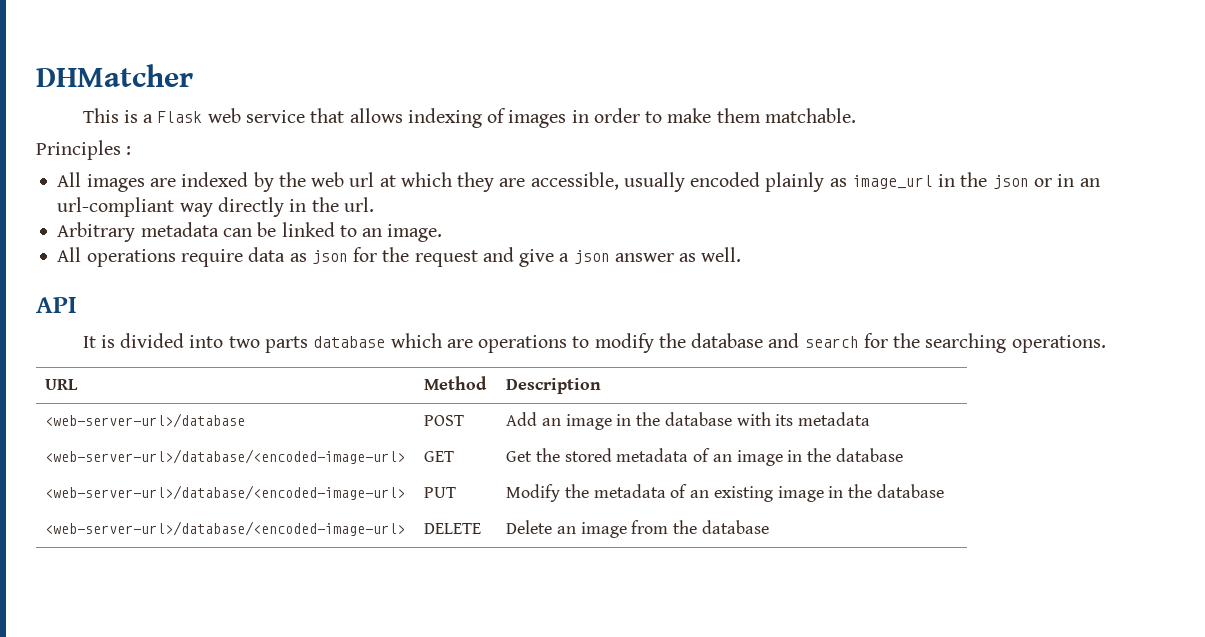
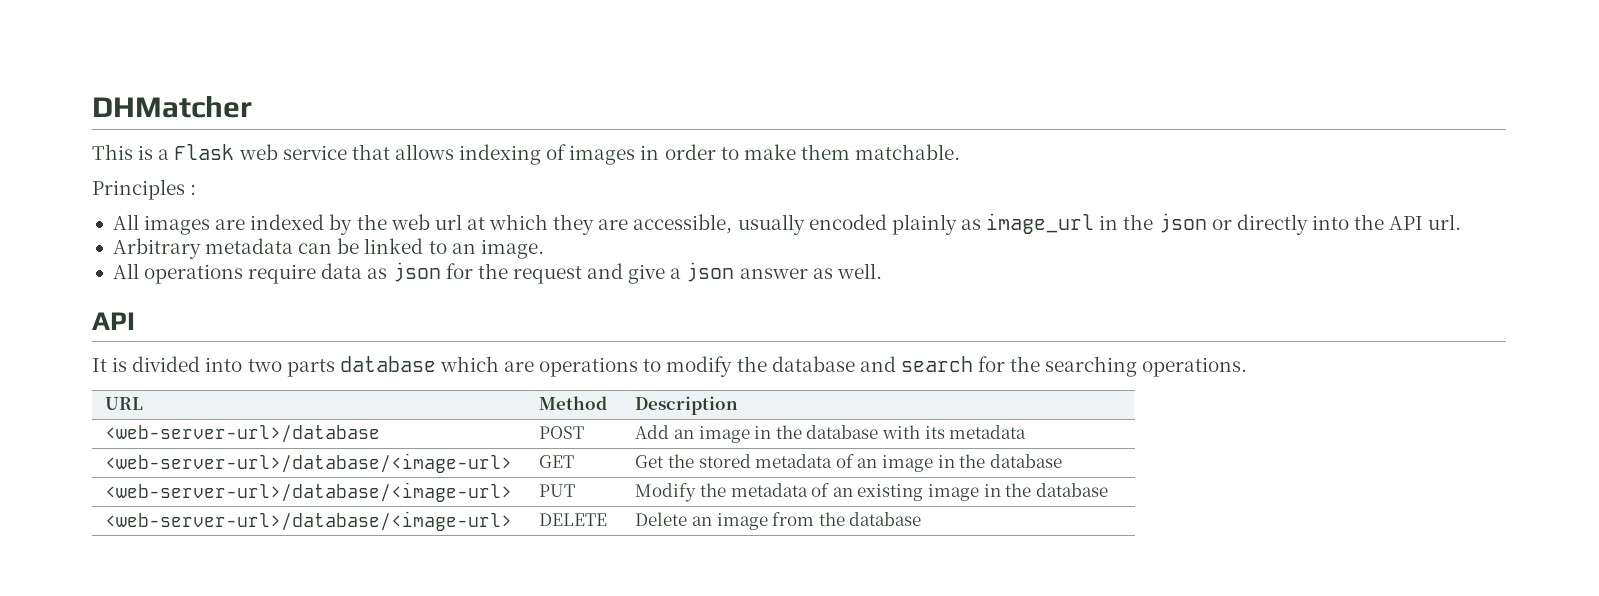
- All images are indexed by the web url at which they are accessible, usually encoded plainly as image_url in the json or in an url-compliant way directly in the url.
+ All images are indexed by the web url at which they are accessible, usually encoded plainly as image_url in the json or directly into the API url.
- <web-server-url>/database/<encoded-image-url> | GET | Get the stored metadata of an image in the database
+ <web-server-url>/database/<image-url> | GET | Get the stored metadata of an image in the database
- <web-server-url>/database/<encoded-image-url> | PUT | Modify the metadata of an existing image in the database
+ <web-server-url>/database/<image-url> | PUT | Modify the metadata of an existing image in the database
- <web-server-url>/database/<encoded-image-url> | DELETE | Delete an image from the database
+ <web-server-url>/database/<image-url> | DELETE | Delete an image from the database

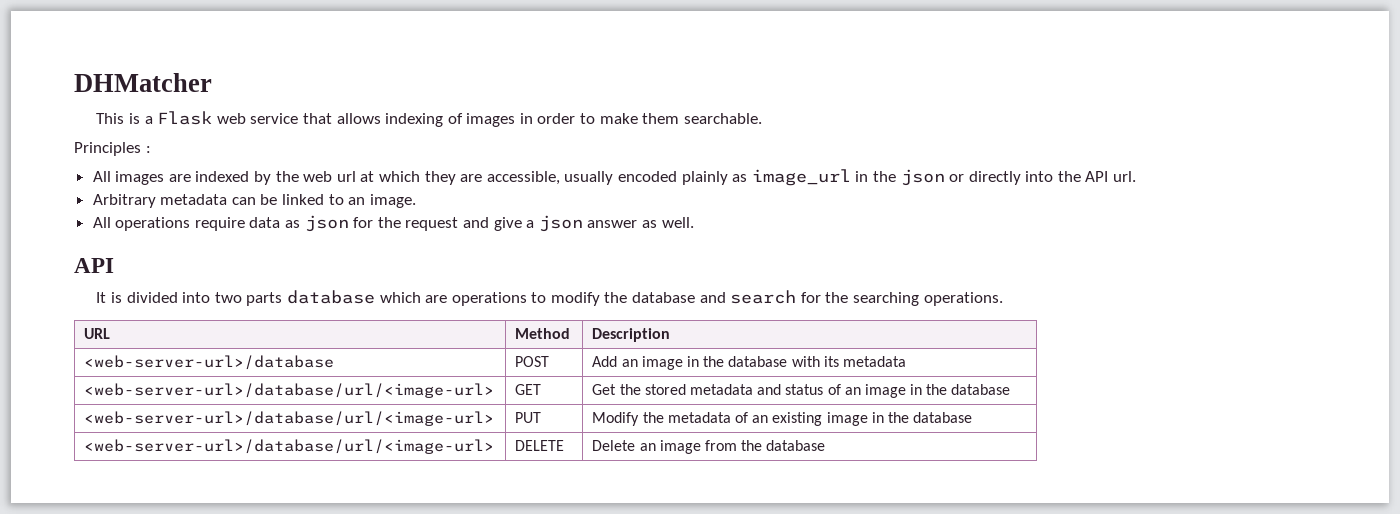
- This is a Flask web service that allows indexing of images in order to make them matchable.
+ This is a Flask web service that allows indexing of images in order to make them searchable.
- <web-server-url>/database/<image-url> | GET | Get the stored metadata of an image in the database
+ <web-server-url>/database/url/<image-url> | GET | Get the stored metadata and status of an image in the database
- <web-server-url>/database/<image-url> | PUT | Modify the metadata of an existing image in the database
+ <web-server-url>/database/url/<image-url> | PUT | Modify the metadata of an existing image in the database
- <web-server-url>/database/<image-url> | DELETE | Delete an image from the database
+ <web-server-url>/database/url/<image-url> | DELETE | Delete an image from the database

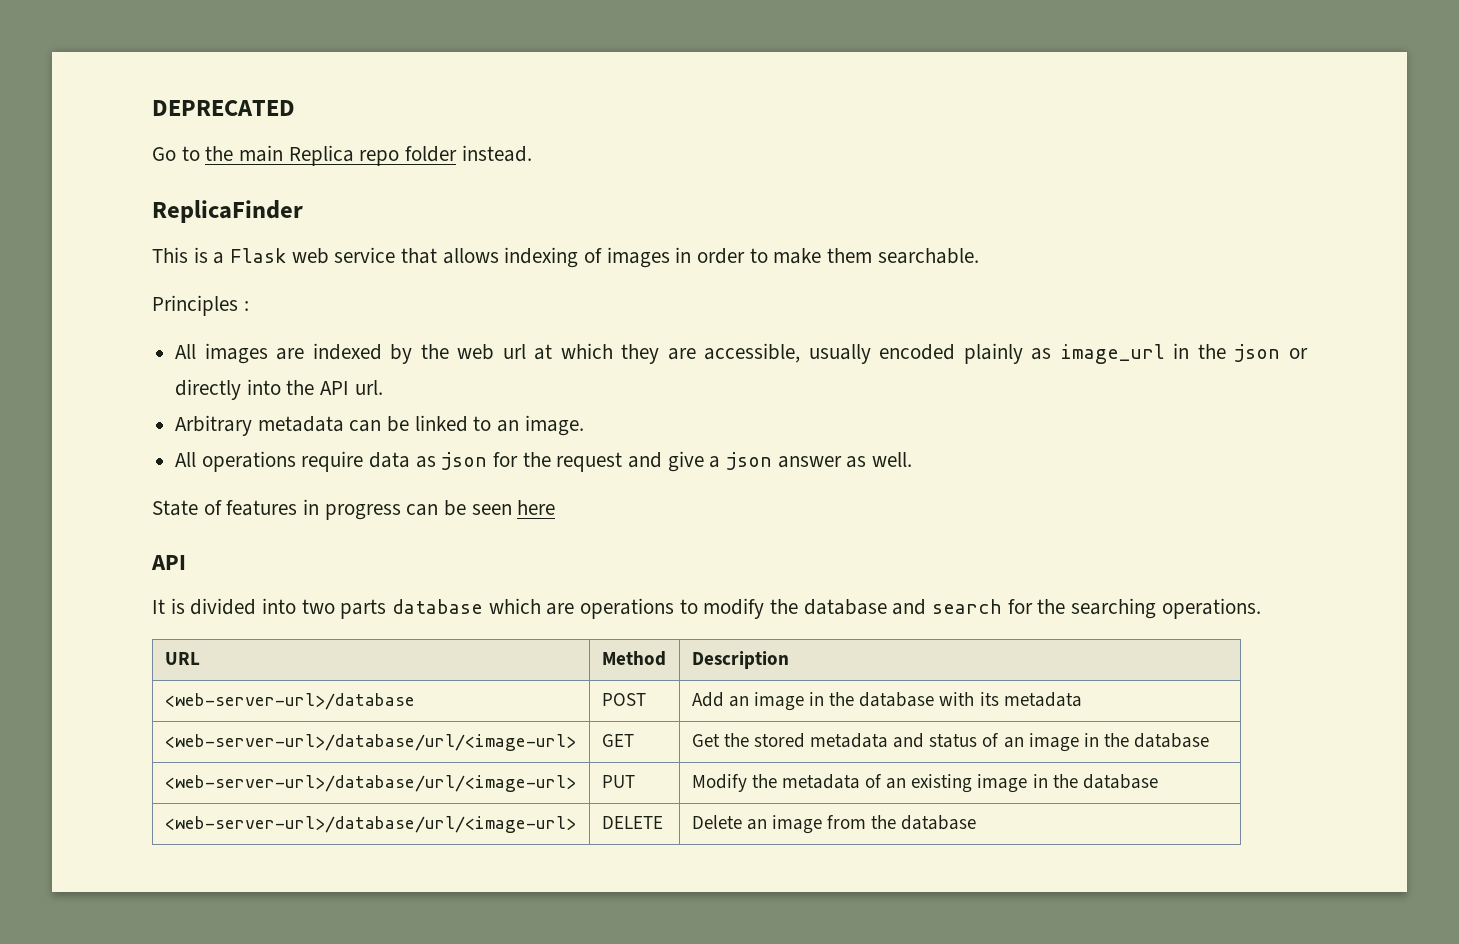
- DHMatcher
+ DEPRECATED
+ Go to the main Replica repo folder instead.
+ ReplicaFinder
+ State of features in progress can be seen here

